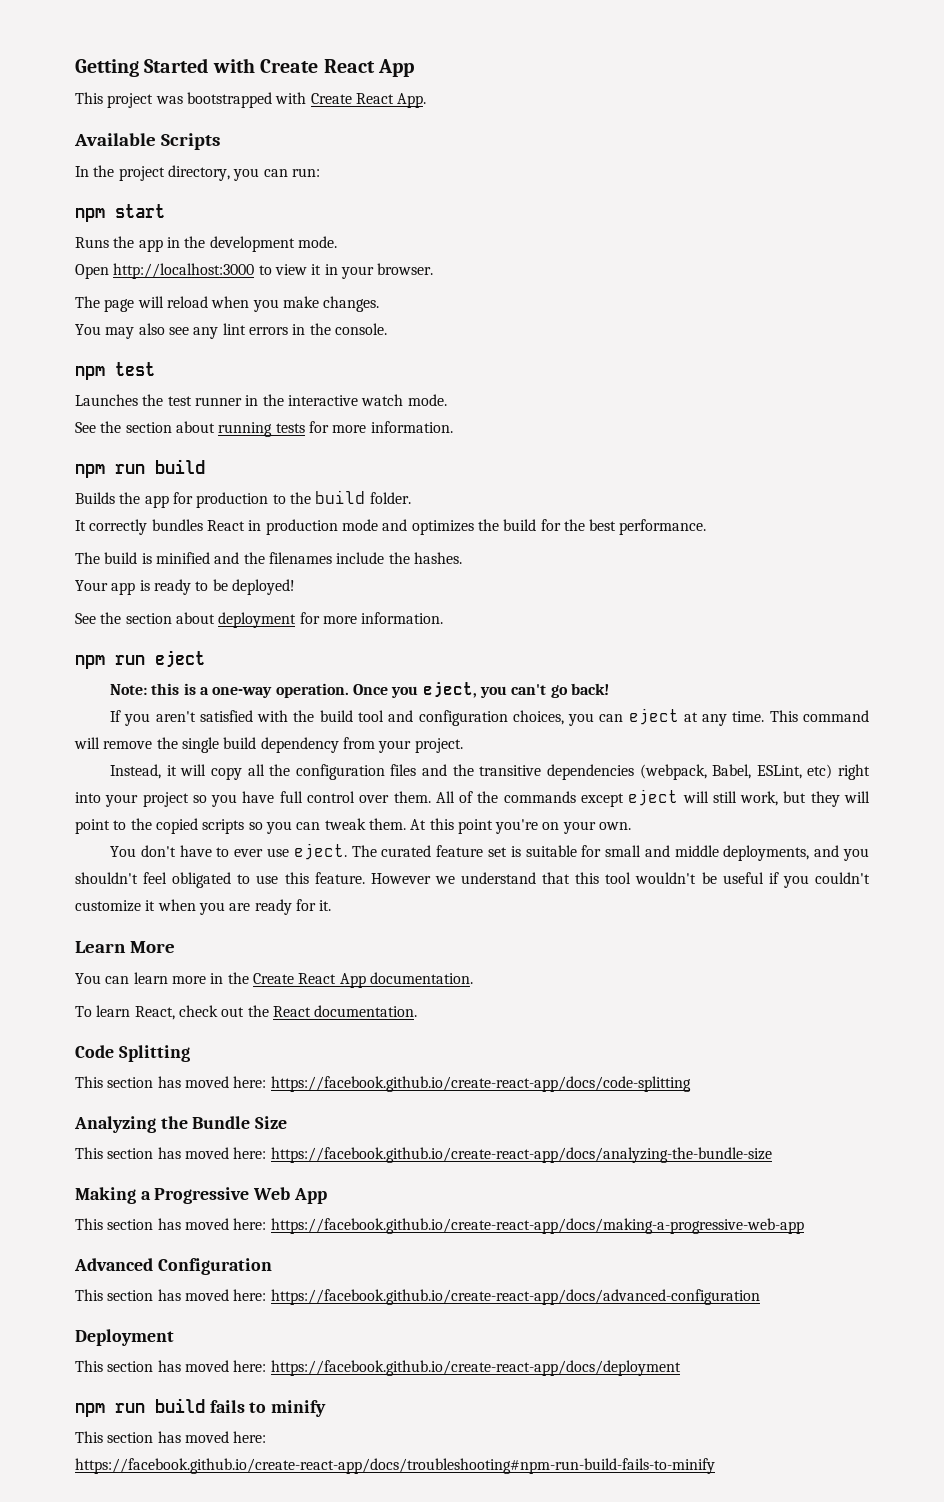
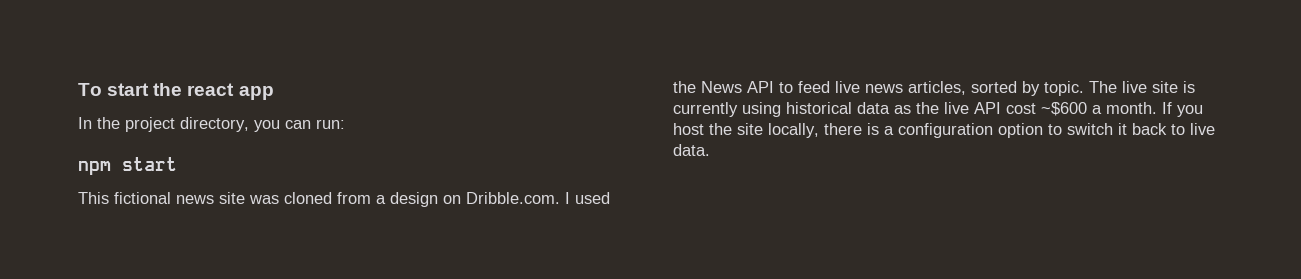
- Getting Started with Create React App
- This project was bootstrapped with Create React App.
- Available Scripts
+ To start the react app
- Runs the app in the development mode.
- Open http://localhost:3000 to view it in your browser.
- The page will reload when you make changes.
- You may also see any lint errors in the console.
- npm test
- Launches the test runner in the interactive watch mode.
- See the section about running tests for more information.
- npm run build
- Builds the app for production to the build folder.
- It correctly bundles React in production mode and optimizes the build for the best performance.
- The build is minified and the filenames include the hashes.
- Your app is ready to be deployed!
- See the section about deployment for more information.
- npm run eject
- Note: this is a one-way operation. Once you eject, you can't go back!
- If you aren't satisfied with the build tool and configuration choices, you can eject at any time. This command will remove the single build dependency from your project.
- Instead, it will copy all the configuration files and the transitive dependencies (webpack, Babel, ESLint, etc) right into your project so you have full control over them. All of the commands except eject will still work, but they will point to the copied scripts so you can tweak them. At this point you're on your own.
- You don't have to ever use eject. The curated feature set is suitable for small and middle deployments, and you shouldn't feel obligated to use this feature. However we understand that this tool wouldn't be useful if you couldn't customize it when you are ready for it.
- Learn More
- You can learn more in the Create React App documentation.
- To learn React, check out the React documentation.
- Code Splitting
- This section has moved here: https://facebook.github.io/create-react-app/docs/code-splitting
- Analyzing the Bundle Size
- This section has moved here: https://facebook.github.io/create-react-app/docs/analyzing-the-bundle-size
- Making a Progressive Web App
- This section has moved here: https://facebook.github.io/create-react-app/docs/making-a-progressive-web-app
- Advanced Configuration
- This section has moved here: https://facebook.github.io/create-react-app/docs/advanced-configuration
- Deployment
- This section has moved here: https://facebook.github.io/create-react-app/docs/deployment
- npm run build fails to minify
- This section has moved here: https://facebook.github.io/create-react-app/docs/troubleshooting#npm-run-build-fails-to-minify
+ This fictional news site was cloned from a design on Dribble.com. I used the News API to feed live news articles, sorted by topic. The live site is currently using historical data as the live API cost ~$600 a month. If you host the site locally, there is a configuration option to switch it back to live data.

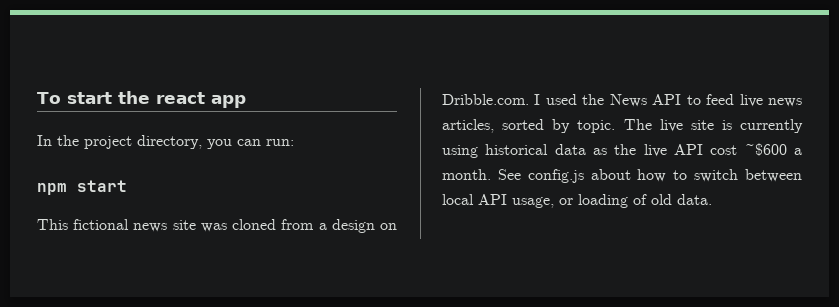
- If you host the site locally, there is a configuration option to switch it back to live data.
+ See config.js about how to switch between local API usage, or loading of old data.

